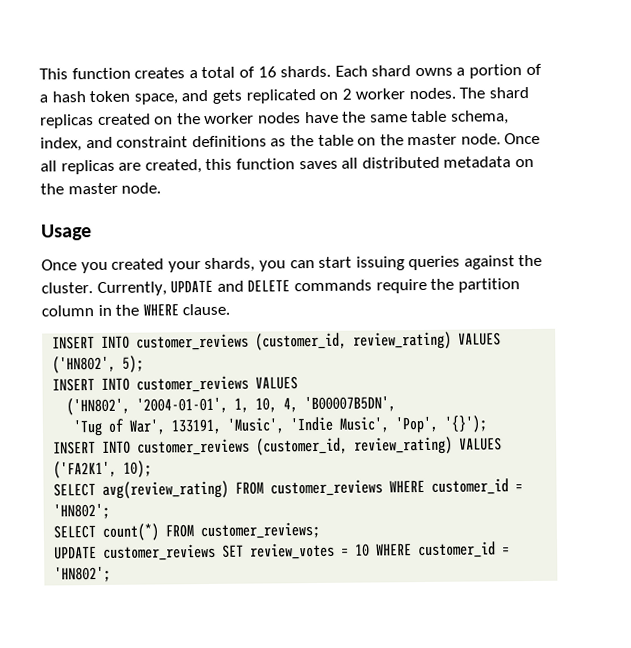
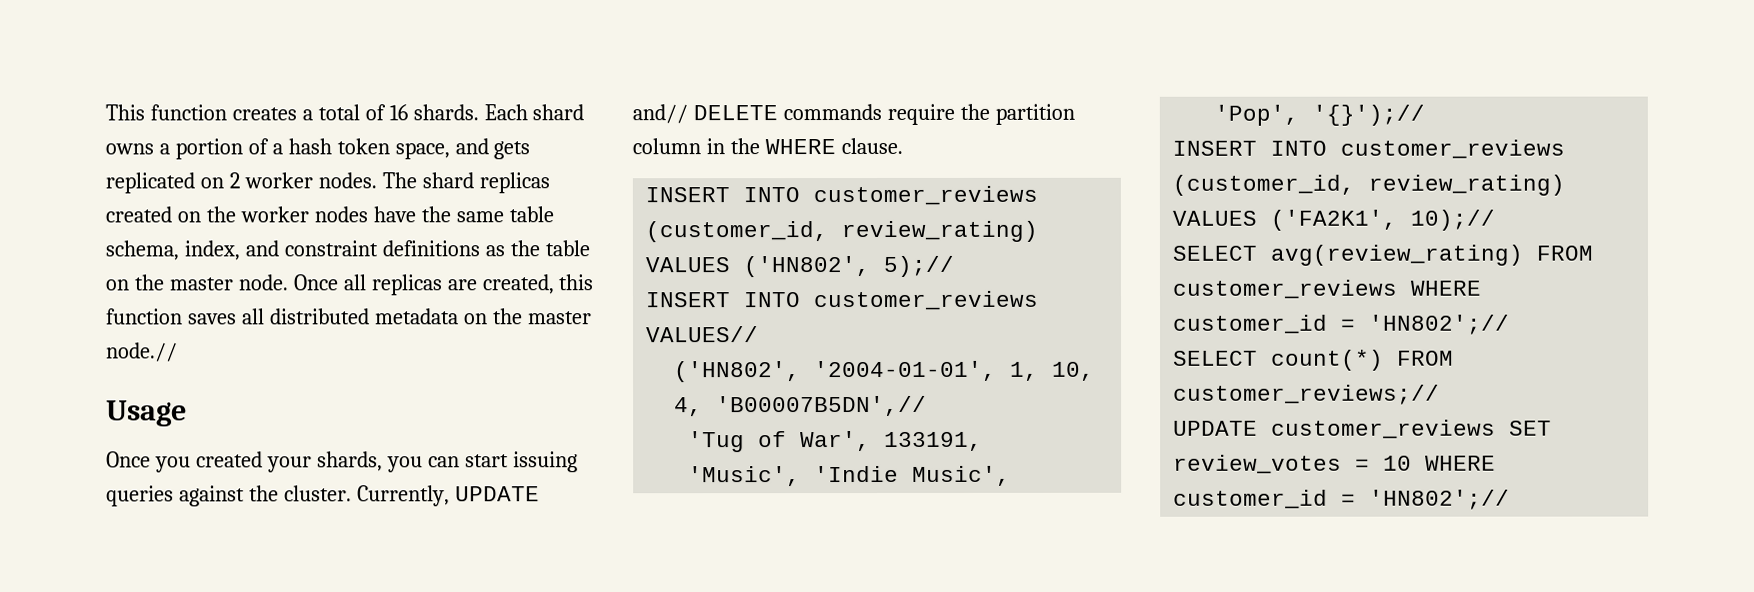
- Once all replicas are created, this function saves all distributed metadata on the master node.
+ Once all replicas are created, this function saves all distributed metadata on the master node.//
- Currently, UPDATE and DELETE commands require the partition column in the WHERE clause.
+ Currently, UPDATE and// DELETE commands require the partition column in the WHERE clause.
- INSERT INTO customer_reviews (customer_id, review_rating) VALUES ('HN802', 5);
- INSERT INTO customer_reviews VALUES
+ INSERT INTO customer_reviews (customer_id, review_rating) VALUES ('HN802', 5);//
+ INSERT INTO customer_reviews VALUES//
- ('HN802', '2004-01-01', 1, 10, 4, 'B00007B5DN',
+ ('HN802', '2004-01-01', 1, 10, 4, 'B00007B5DN',//
- 'Tug of War', 133191, 'Music', 'Indie Music', 'Pop', '{}');
+ 'Tug of War', 133191, 'Music', 'Indie Music', 'Pop', '{}');//
- INSERT INTO customer_reviews (customer_id, review_rating) VALUES ('FA2K1', 10);
+ INSERT INTO customer_reviews (customer_id, review_rating) VALUES ('FA2K1', 10);//
- SELECT avg(review_rating) FROM customer_reviews WHERE customer_id = 'HN802';
+ SELECT avg(review_rating) FROM customer_reviews WHERE customer_id = 'HN802';//
- SELECT count(*) FROM customer_reviews;
+ SELECT count(*) FROM customer_reviews;//
- UPDATE customer_reviews SET review_votes = 10 WHERE customer_id = 'HN802';
+ UPDATE customer_reviews SET review_votes = 10 WHERE customer_id = 'HN802';//

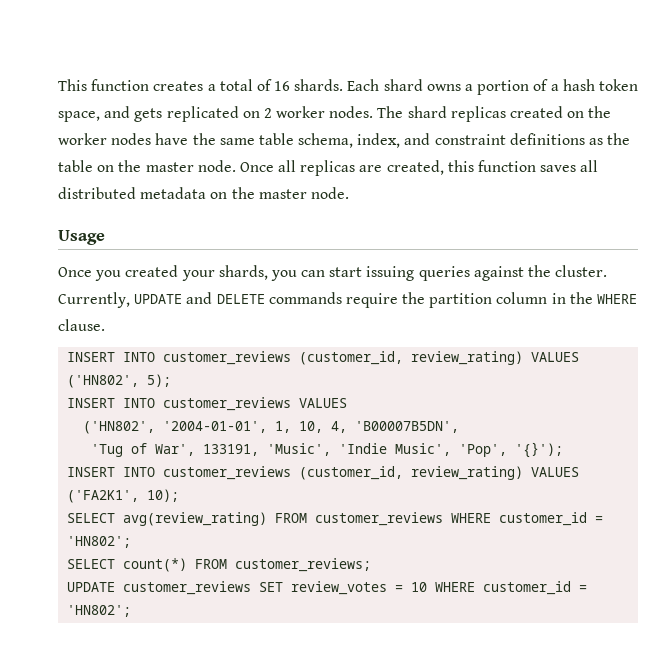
- Once all replicas are created, this function saves all distributed metadata on the master node.//
+ Once all replicas are created, this function saves all distributed metadata on the master node.
- Currently, UPDATE and// DELETE commands require the partition column in the WHERE clause.
+ Currently, UPDATE and DELETE commands require the partition column in the WHERE clause.
- INSERT INTO customer_reviews (customer_id, review_rating) VALUES ('HN802', 5);//
- INSERT INTO customer_reviews VALUES//
+ INSERT INTO customer_reviews (customer_id, review_rating) VALUES ('HN802', 5);
+ INSERT INTO customer_reviews VALUES
- ('HN802', '2004-01-01', 1, 10, 4, 'B00007B5DN',//
+ ('HN802', '2004-01-01', 1, 10, 4, 'B00007B5DN',
- 'Tug of War', 133191, 'Music', 'Indie Music', 'Pop', '{}');//
+ 'Tug of War', 133191, 'Music', 'Indie Music', 'Pop', '{}');
- INSERT INTO customer_reviews (customer_id, review_rating) VALUES ('FA2K1', 10);//
+ INSERT INTO customer_reviews (customer_id, review_rating) VALUES ('FA2K1', 10);
- SELECT avg(review_rating) FROM customer_reviews WHERE customer_id = 'HN802';//
+ SELECT avg(review_rating) FROM customer_reviews WHERE customer_id = 'HN802';
- SELECT count(*) FROM customer_reviews;//
+ SELECT count(*) FROM customer_reviews;
- UPDATE customer_reviews SET review_votes = 10 WHERE customer_id = 'HN802';//
+ UPDATE customer_reviews SET review_votes = 10 WHERE customer_id = 'HN802';

